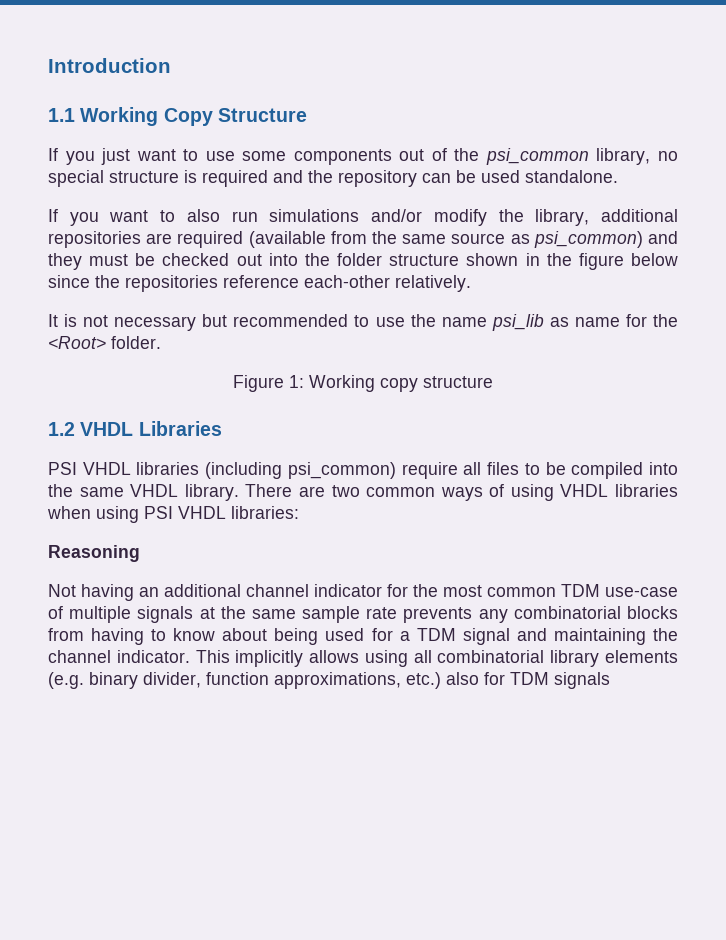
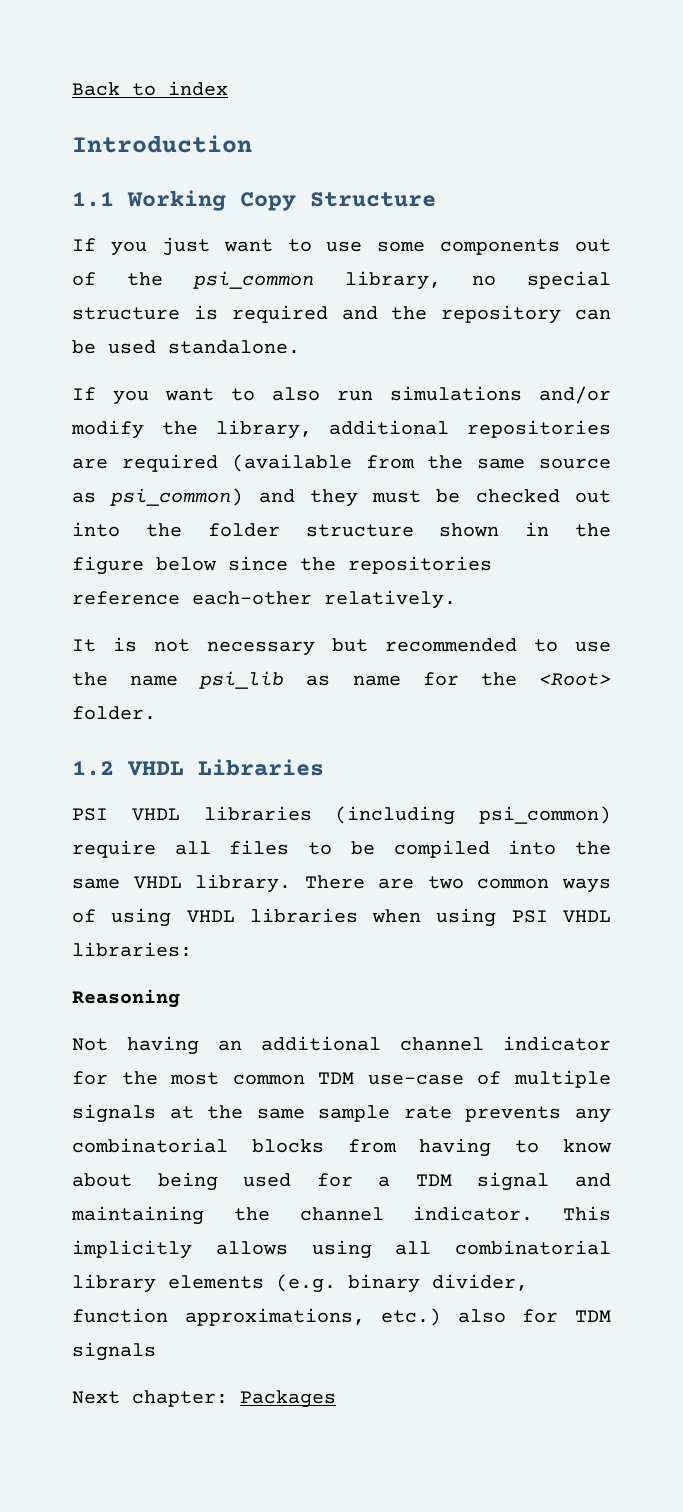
+ Back to index
- Figure 1: Working copy structure
+ Next chapter: Packages

